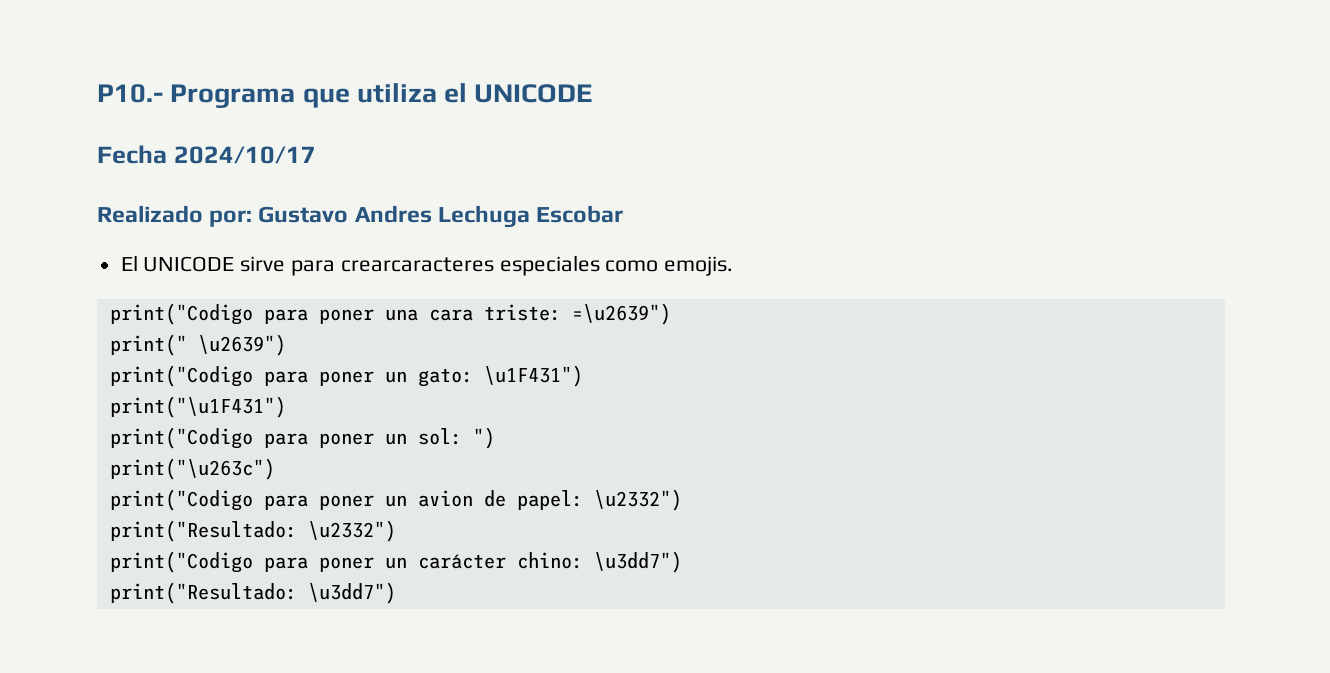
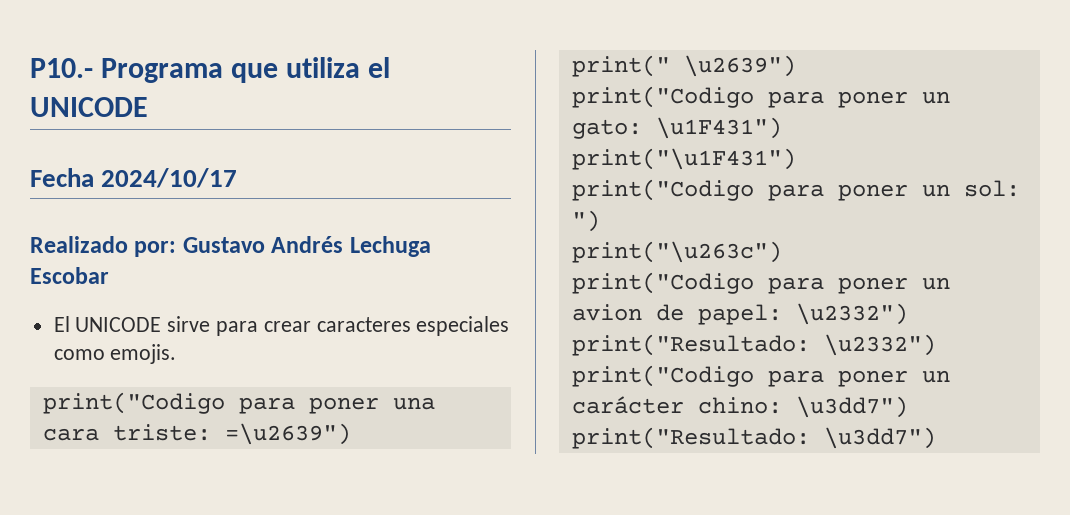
- Realizado por: Gustavo Andres Lechuga Escobar
+ Realizado por: Gustavo Andrés Lechuga Escobar
- El UNICODE sirve para crearcaracteres especiales como emojis.
+ El UNICODE sirve para crear caracteres especiales como emojis.

